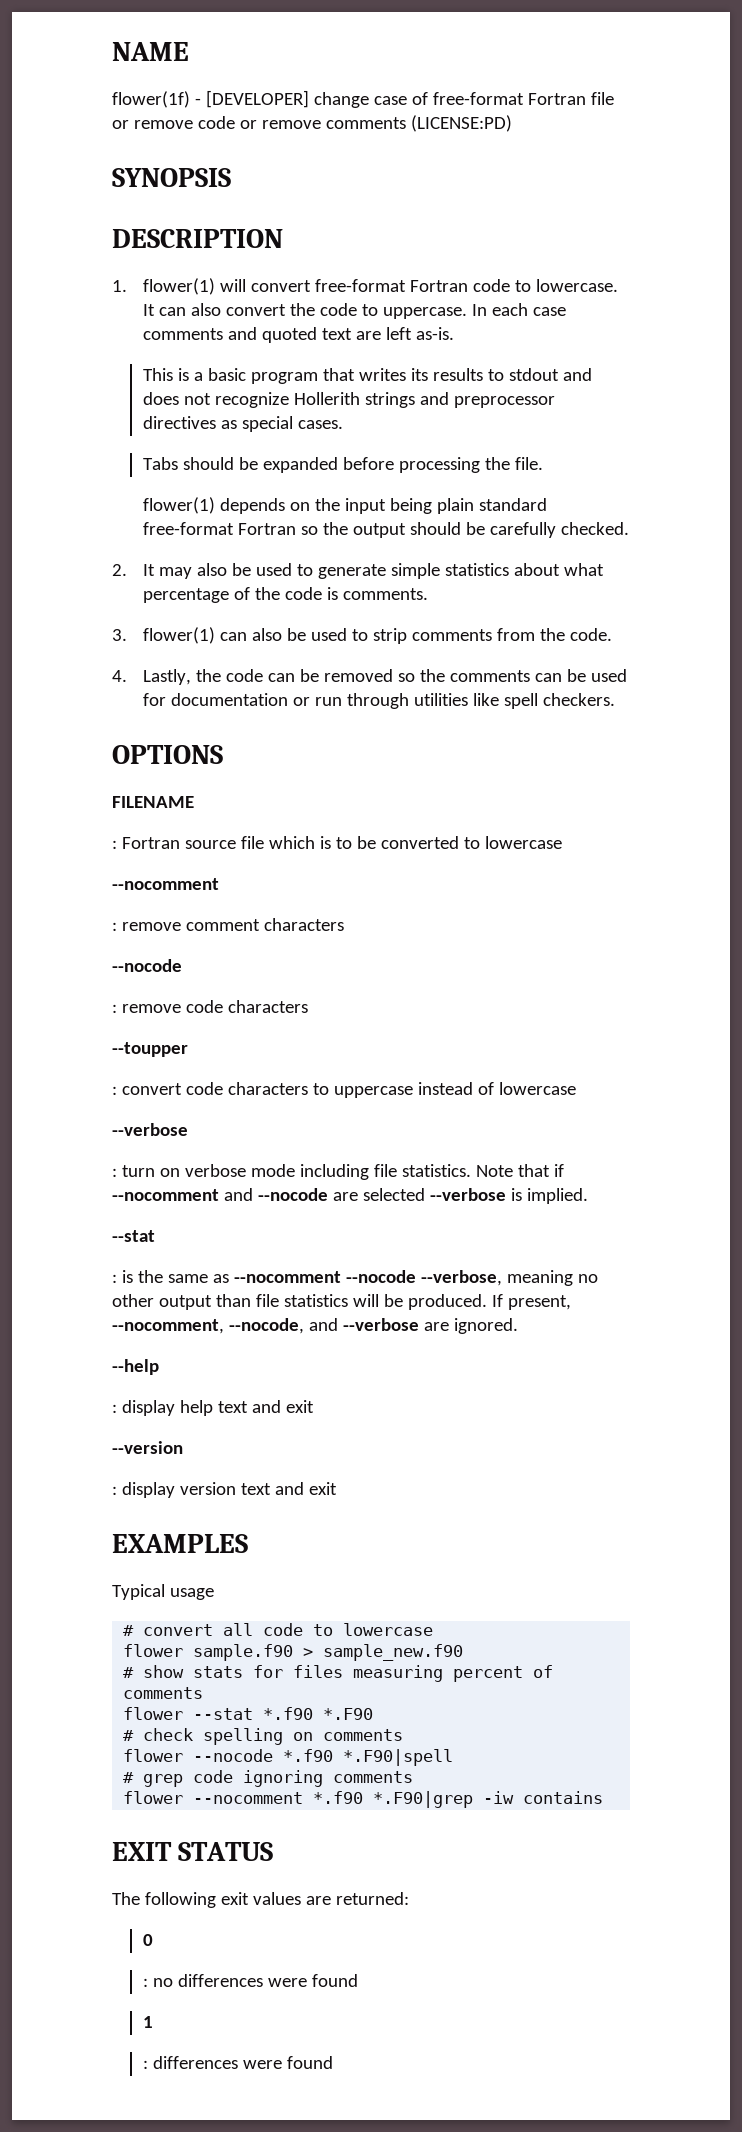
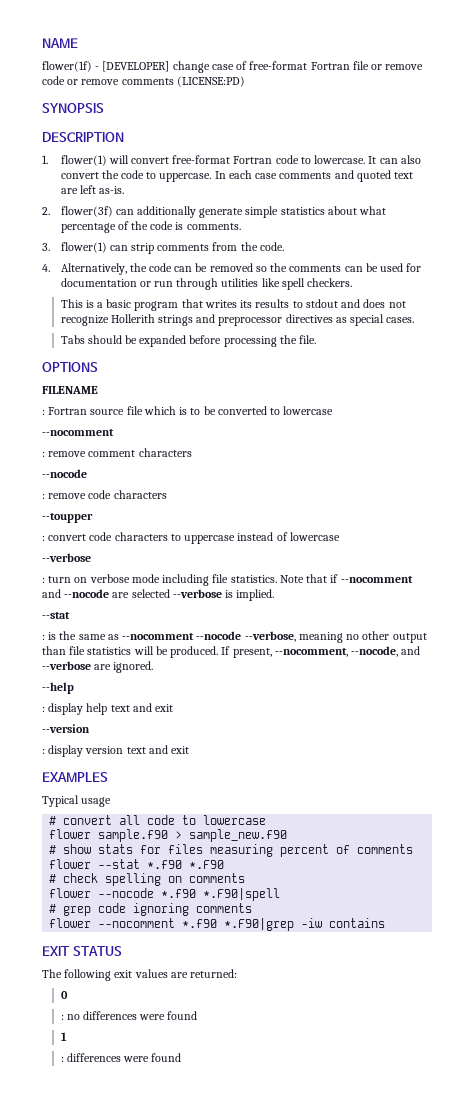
+ 2. flower(3f) can additionally generate simple statistics about what percentage of the code is comments.
+ 3. flower(1) can strip comments from the code.
+ 4. Alternatively, the code can be removed so the comments can be used for documentation or run through utilities like spell checkers.
- flower(1) depends on the input being plain standard free-format Fortran so the output should be carefully checked.
- 2. It may also be used to generate simple statistics about what percentage of the code is comments.
- 3. flower(1) can also be used to strip comments from the code.
- 4. Lastly, the code can be removed so the comments can be used for documentation or run through utilities like spell checkers.

